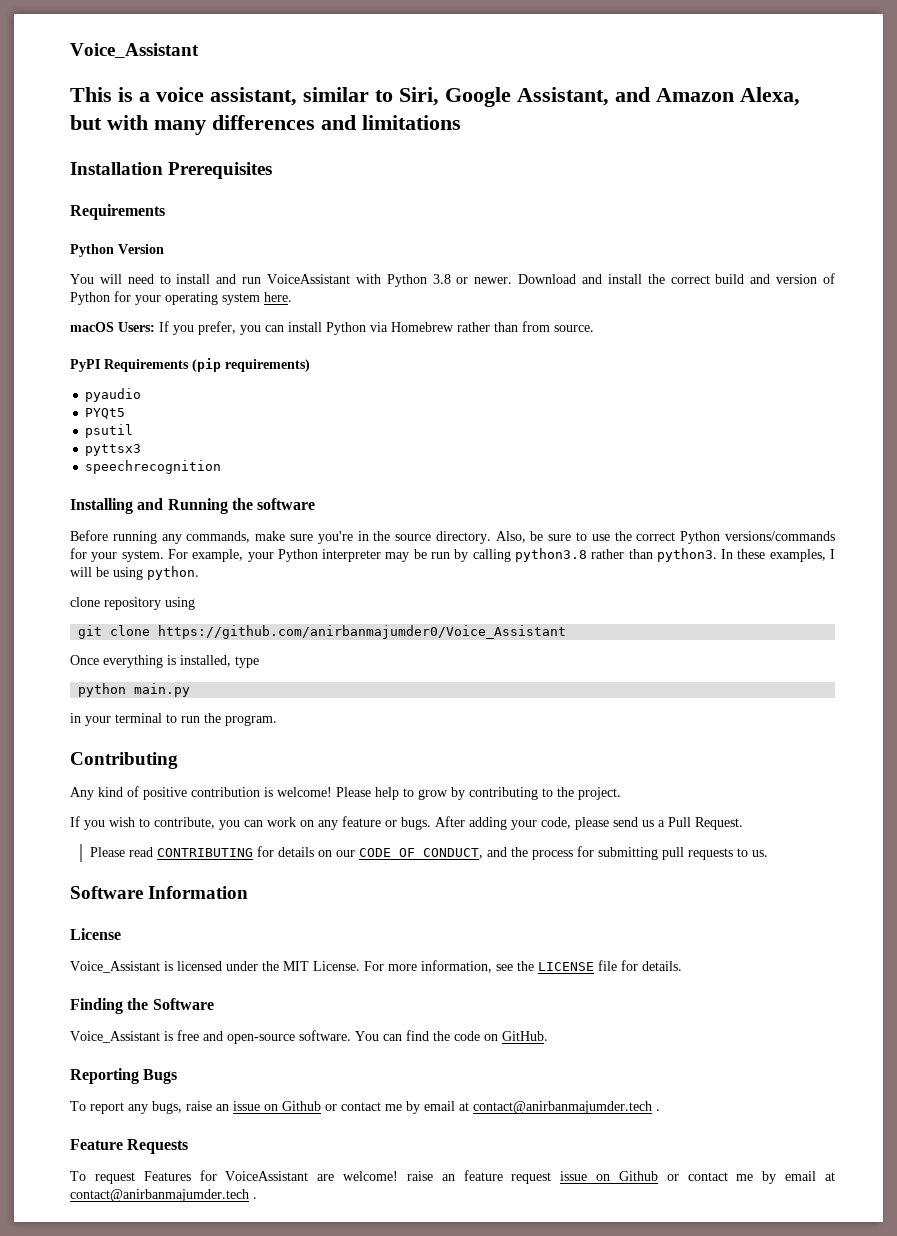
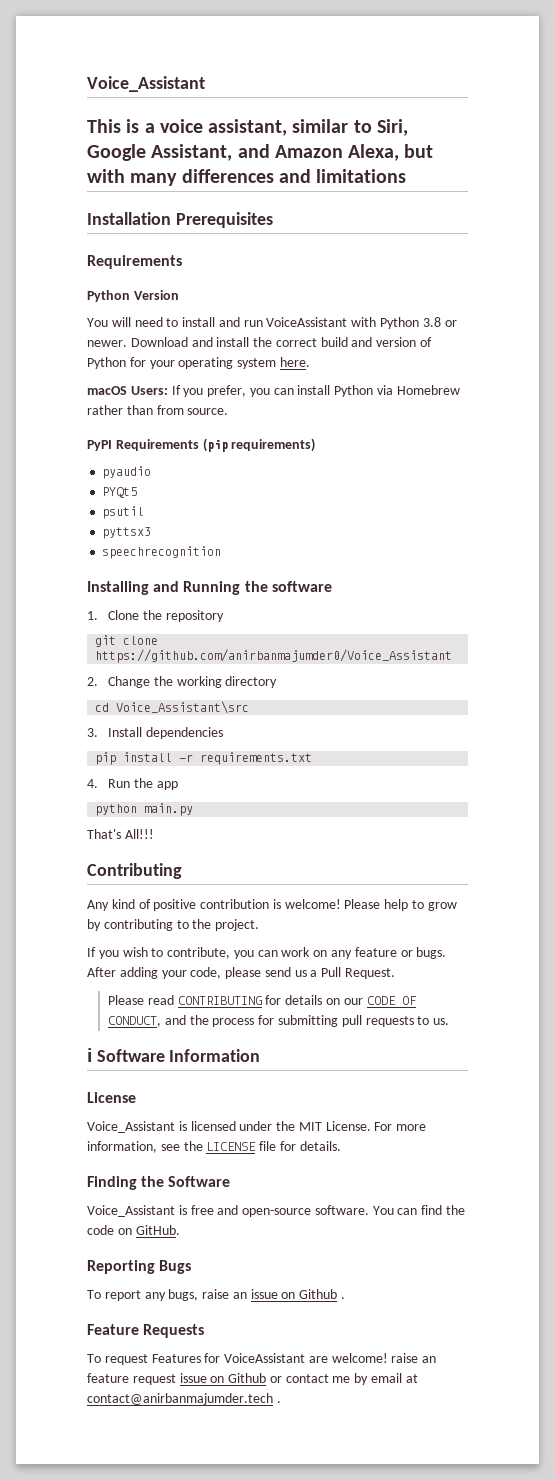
- Before running any commands, make sure you're in the source directory. Also, be sure to use the correct Python versions/commands for your system. For example, your Python interpreter may be run by calling python3.8 rather than python3. In these examples, I will be using python.
- clone repository using
+ 1. Clone the repository
- Once everything is installed, type
+ 2. Change the working directory
+ cd Voice_Assistant\src
+ 3. Install dependencies
+ pip install -r requirements.txt
+ 4. Run the app
  python main.py
- in your terminal to run the program.
+ That's All!!!
- Software Information
+ ℹ Software Information
- To report any bugs, raise an issue on Github or contact me by email at contact@anirbanmajumder.tech .
+ To report any bugs, raise an issue on Github .

